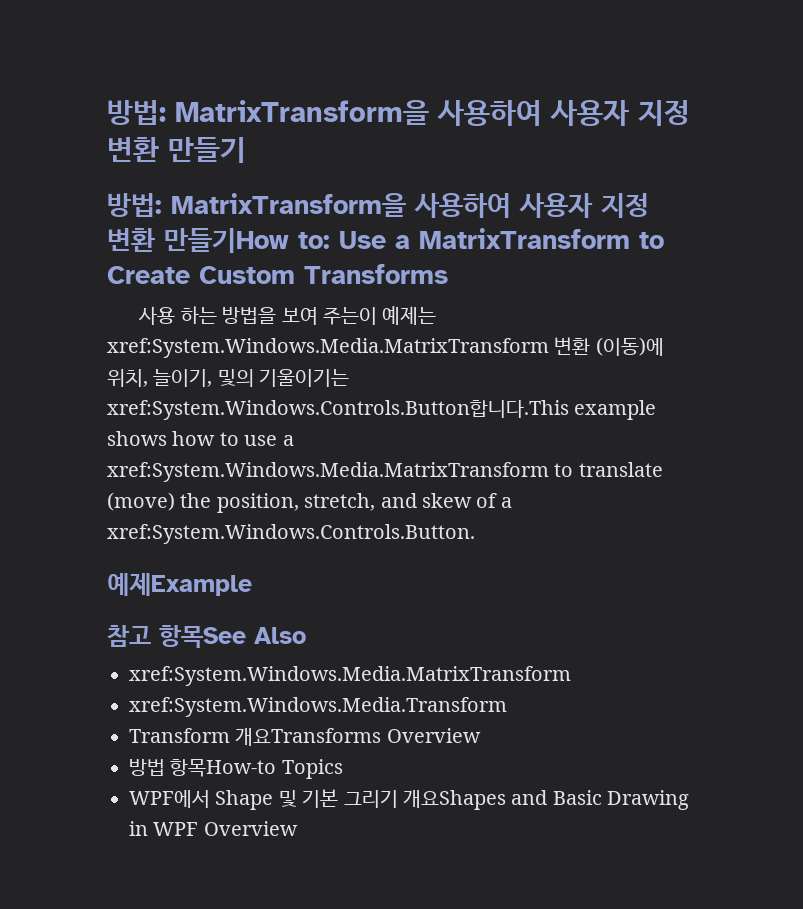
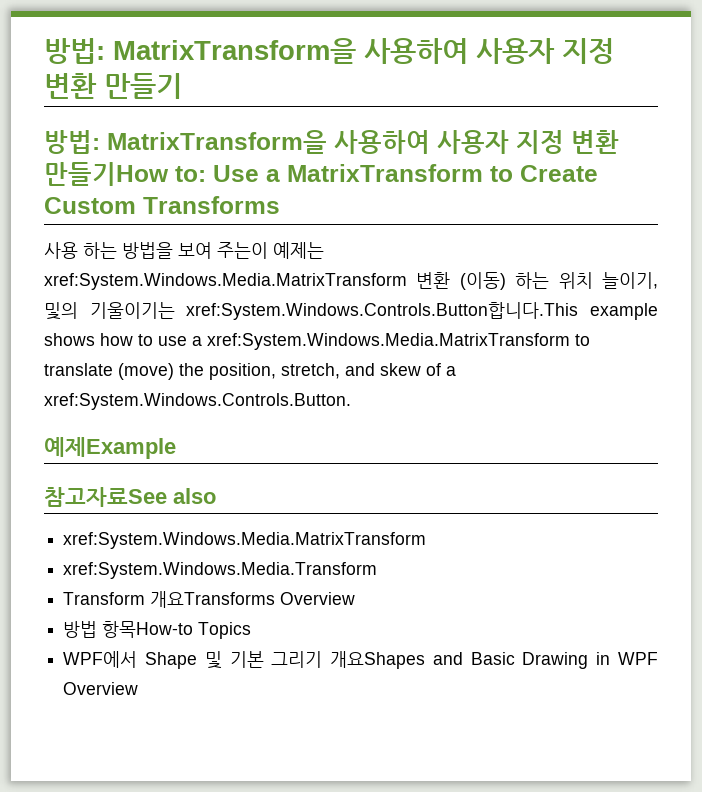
- 사용 하는 방법을 보여 주는이 예제는 xref:System.Windows.Media.MatrixTransform 변환 (이동)에 위치, 늘이기, 및의 기울이기는 xref:System.Windows.Controls.Button합니다.This example shows how to use a xref:System.Windows.Media.MatrixTransform to translate (move) the position, stretch, and skew of a xref:System.Windows.Controls.Button.
+ 사용 하는 방법을 보여 주는이 예제는 xref:System.Windows.Media.MatrixTransform 변환 (이동) 하는 위치 늘이기, 및의 기울이기는 xref:System.Windows.Controls.Button합니다.This example shows how to use a xref:System.Windows.Media.MatrixTransform to translate (move) the position, stretch, and skew of a xref:System.Windows.Controls.Button.
- 참고 항목See Also
+ 참고자료See also

